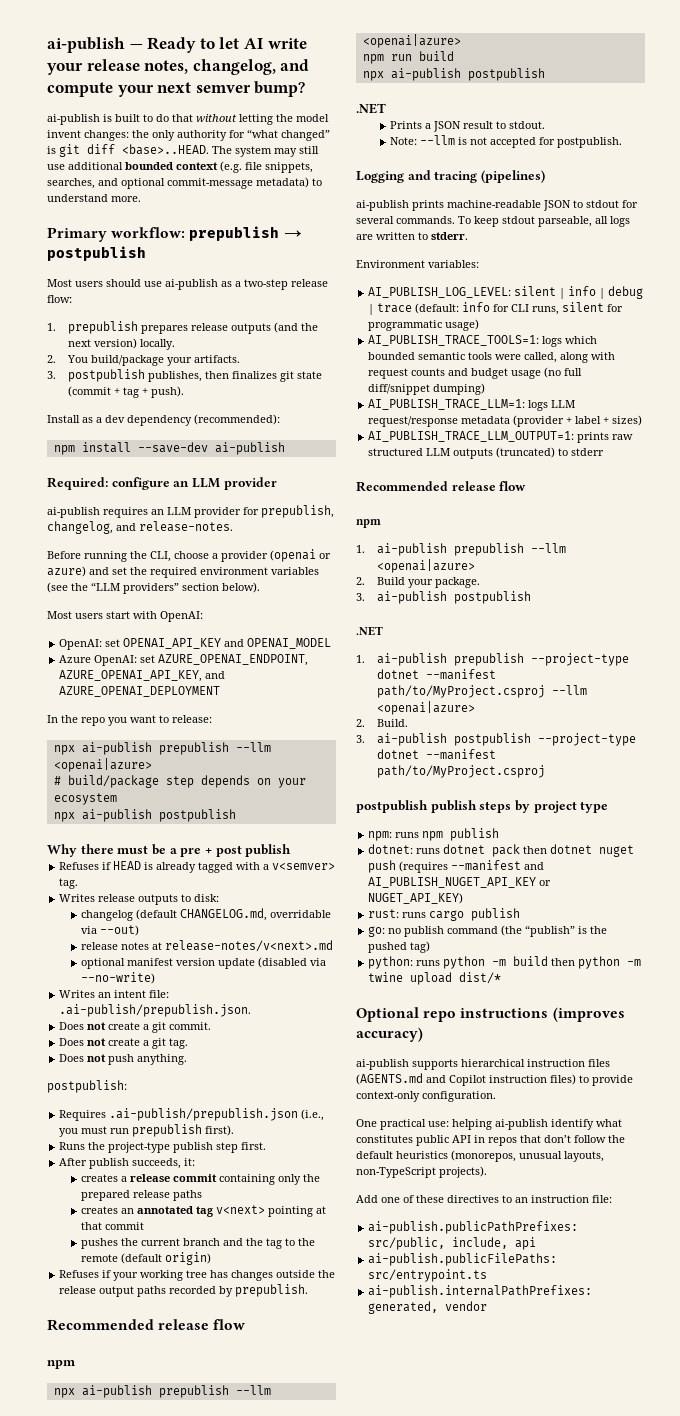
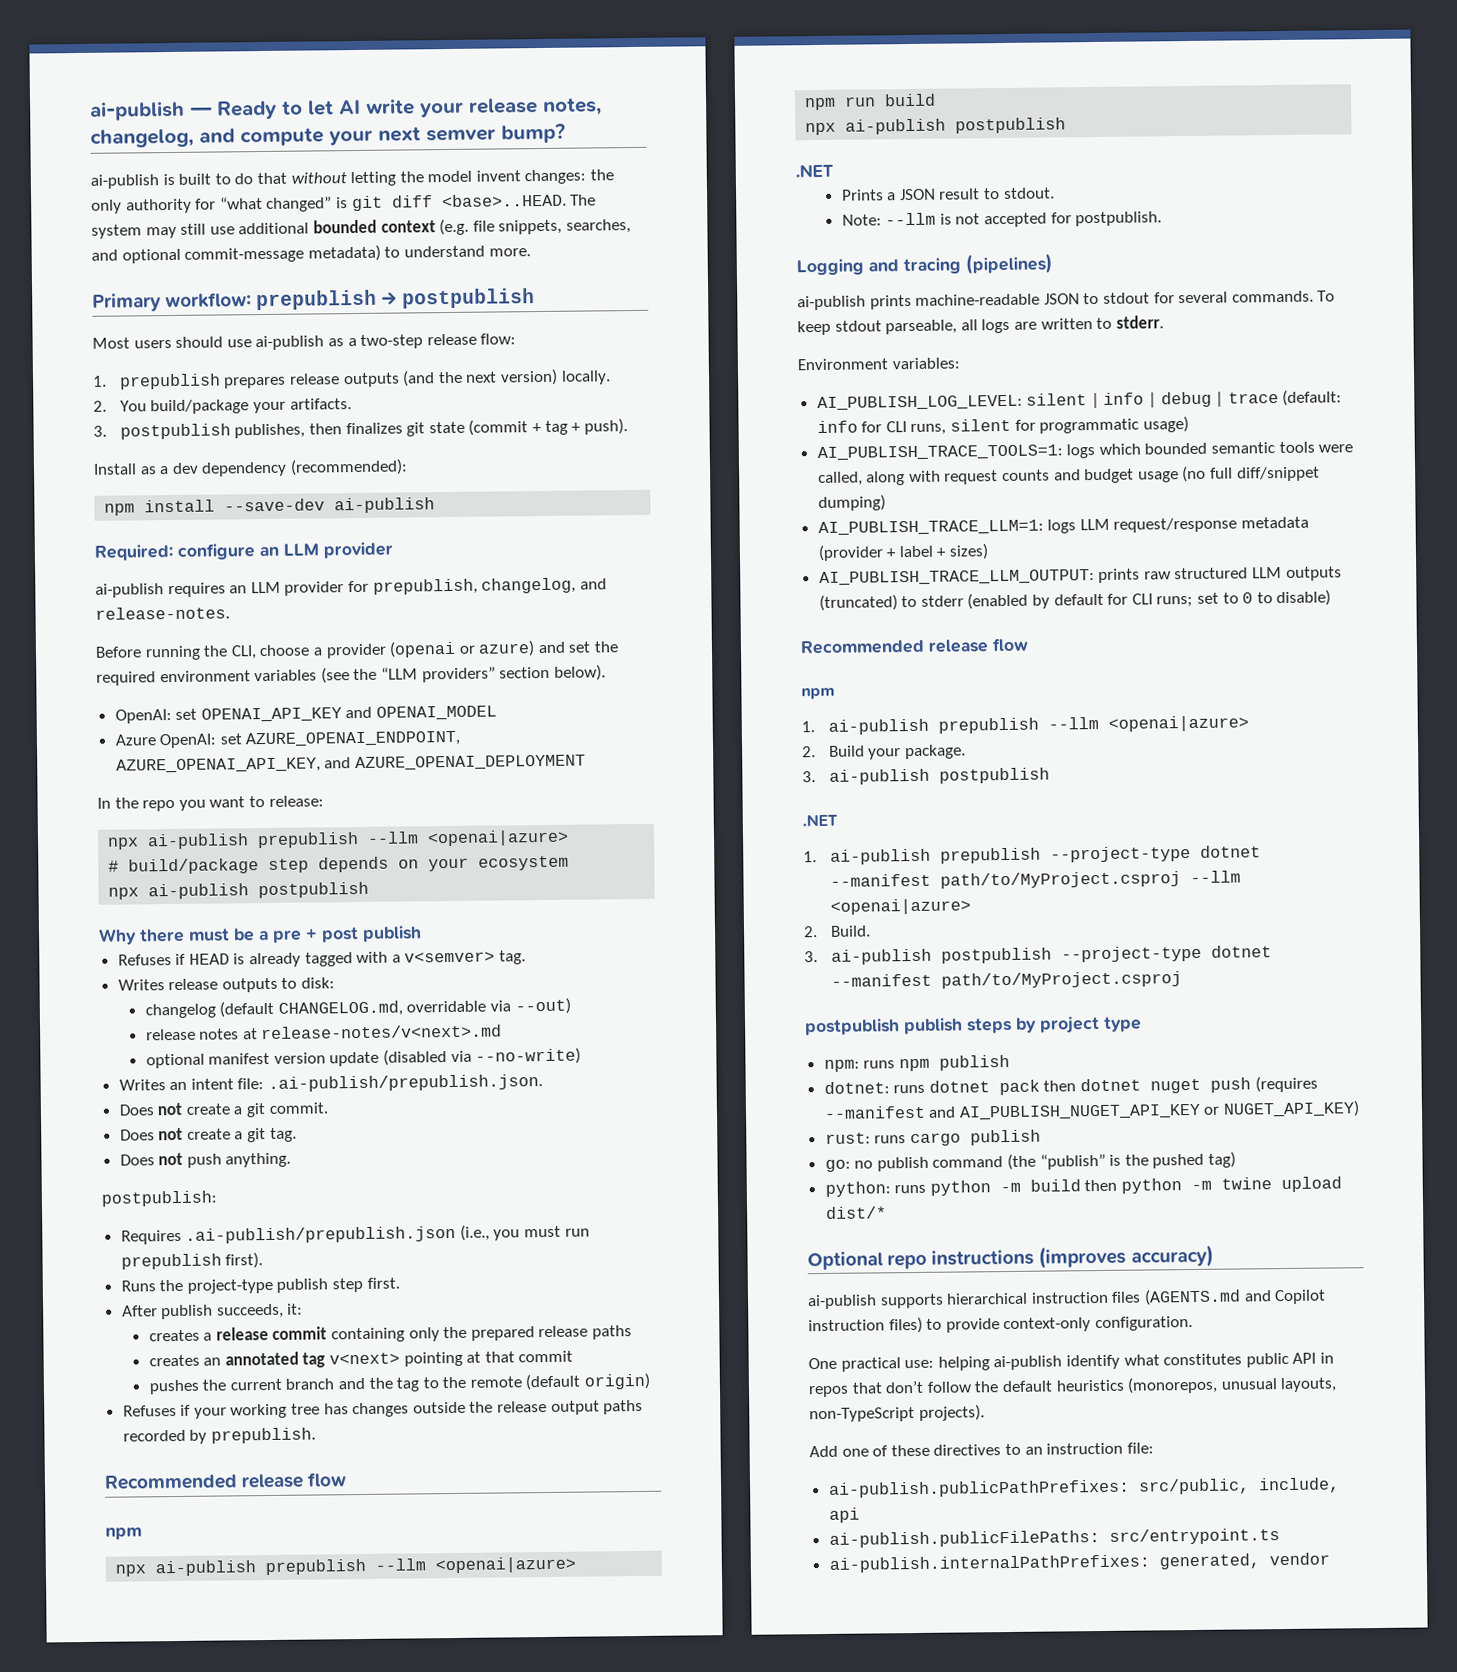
- Most users start with OpenAI:
- AI_PUBLISH_TRACE_LLM_OUTPUT=1: prints raw structured LLM outputs (truncated) to stderr
+ AI_PUBLISH_TRACE_LLM_OUTPUT: prints raw structured LLM outputs (truncated) to stderr (enabled by default for CLI runs; set to 0 to disable)

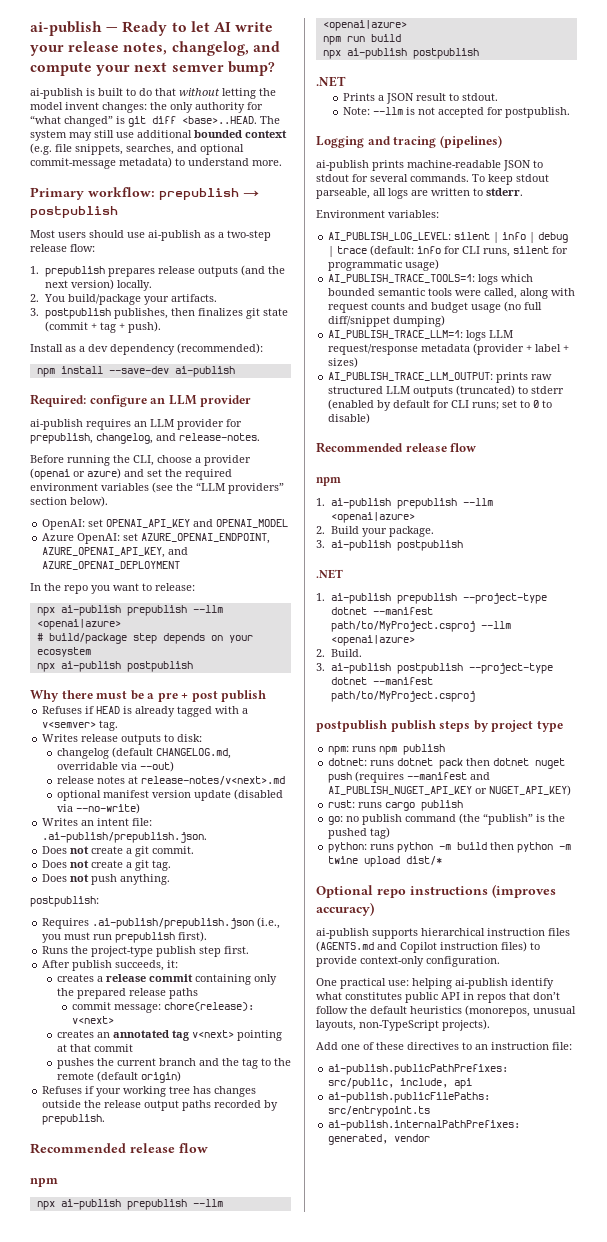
+ commit message: chore(release): v<next>

